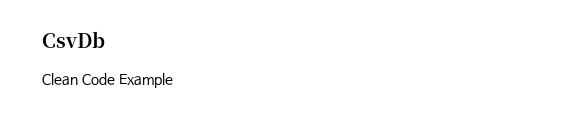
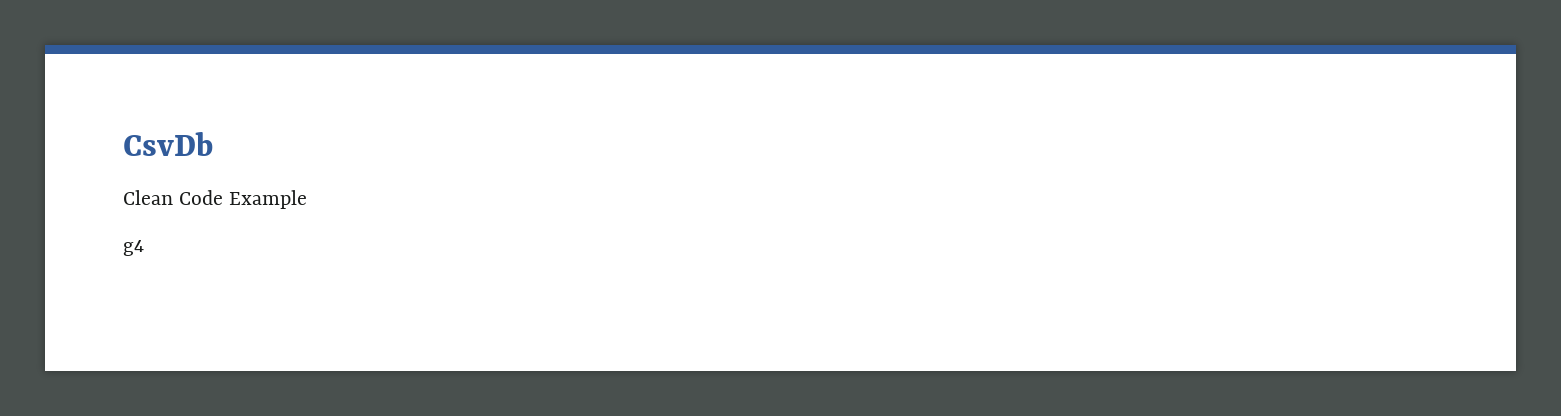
+ g4

